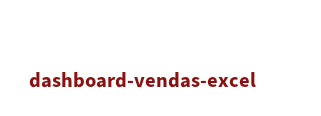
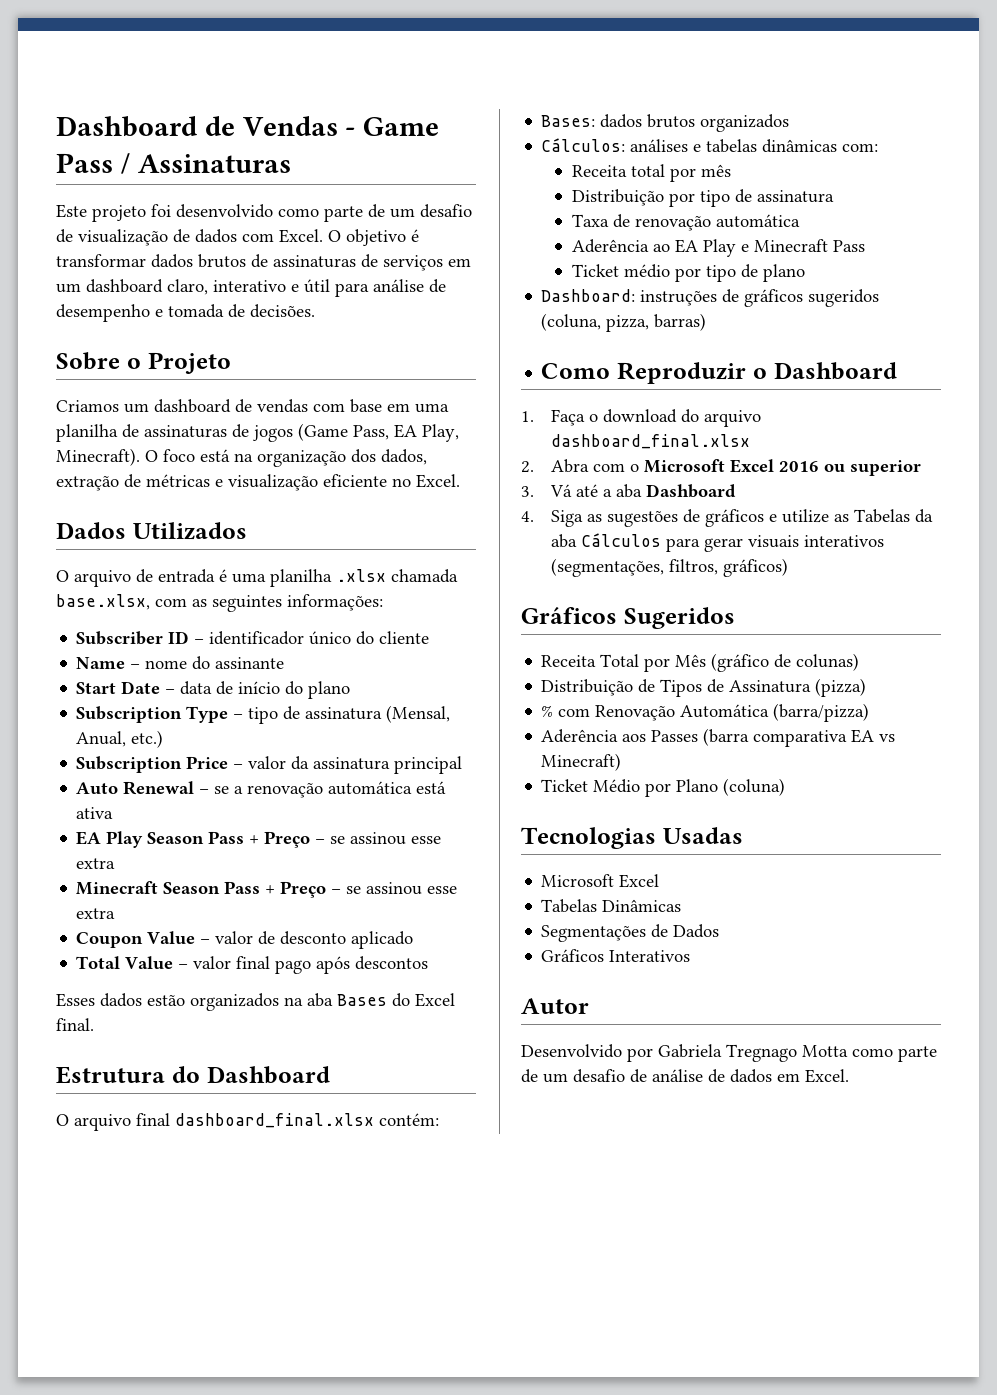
- dashboard-vendas-excel
+ Dashboard de Vendas - Game Pass / Assinaturas
+ Este projeto foi desenvolvido como parte de um desafio de visualização de dados com Excel. O objetivo é transformar dados brutos de assinaturas de serviços em um dashboard claro, interativo e útil para análise de desempenho e tomada de decisões.
+ Sobre o Projeto
+ Criamos um dashboard de vendas com base em uma planilha de assinaturas de jogos (Game Pass, EA Play, Minecraft). O foco está na organização dos dados, extração de métricas e visualização eficiente no Excel.
+ Dados Utilizados
+ O arquivo de entrada é uma planilha .xlsx chamada base.xlsx, com as seguintes informações:
+ Subscriber ID – identificador único do cliente
+ Name – nome do assinante
+ Start Date – data de início do plano
+ Subscription Type – tipo de assinatura (Mensal, Anual, etc.)
+ Subscription Price – valor da assinatura principal
+ Auto Renewal – se a renovação automática está ativa
+ EA Play Season Pass + Preço – se assinou esse extra
+ Minecraft Season Pass + Preço – se assinou esse extra
+ Coupon Value – valor de desconto aplicado
+ Total Value – valor final pago após descontos
+ Esses dados estão organizados na aba Bases do Excel final.
+ Estrutura do Dashboard
+ O arquivo final dashboard_final.xlsx contém:
+ Bases: dados brutos organizados
+ Cálculos: análises e tabelas dinâmicas com:
+ Receita total por mês
+ Distribuição por tipo de assinatura
+ Taxa de renovação automática
+ Aderência ao EA Play e Minecraft Pass
+ Ticket médio por tipo de plano
+ Dashboard: instruções de gráficos sugeridos (coluna, pizza, barras)
+ Como Reproduzir o Dashboard
+ 1. Faça o download do arquivo dashboard_final.xlsx
+ 2. Abra com o Microsoft Excel 2016 ou superior
+ 3. Vá até a aba Dashboard
+ 4. Siga as sugestões de gráficos e utilize as Tabelas da aba Cálculos para gerar visuais interativos (segmentações, filtros, gráficos)
+ Gráficos Sugeridos
+ Receita Total por Mês (gráfico de colunas)
+ Distribuição de Tipos de Assinatura (pizza)
+ % com Renovação Automática (barra/pizza)
+ Aderência aos Passes (barra comparativa EA vs Minecraft)
+ Ticket Médio por Plano (coluna)
+ Tecnologias Usadas
+ Microsoft Excel
+ Tabelas Dinâmicas
+ Segmentações de Dados
+ Gráficos Interativos
+ Autor
+ Desenvolvido por Gabriela Tregnago Motta como parte de um desafio de análise de dados em Excel.

